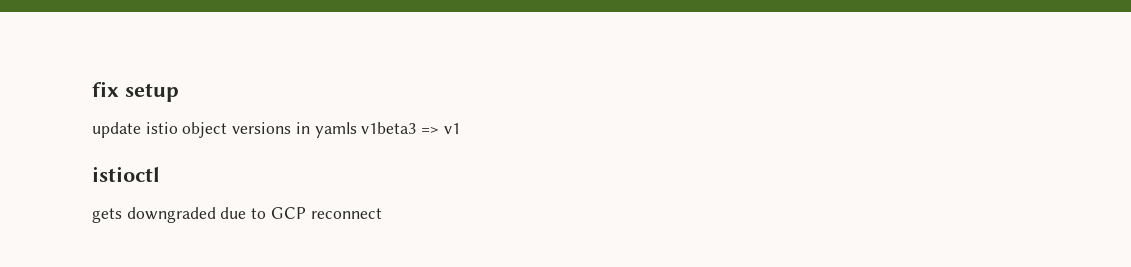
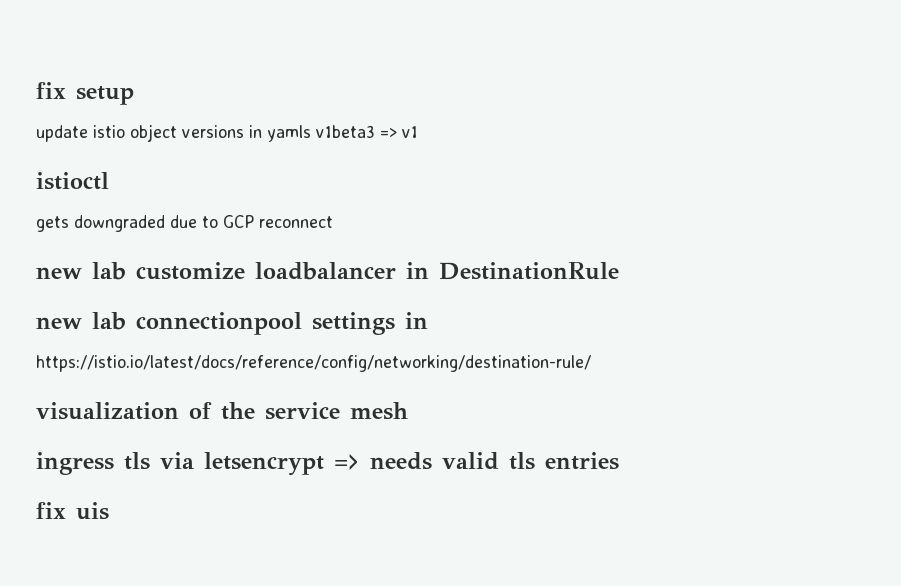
+ new lab customize loadbalancer in DestinationRule
+ new lab connectionpool settings in
+ https://istio.io/latest/docs/reference/config/networking/destination-rule/
+ visualization of the service mesh
+ ingress tls via letsencrypt => needs valid tls entries
+ fix uis

